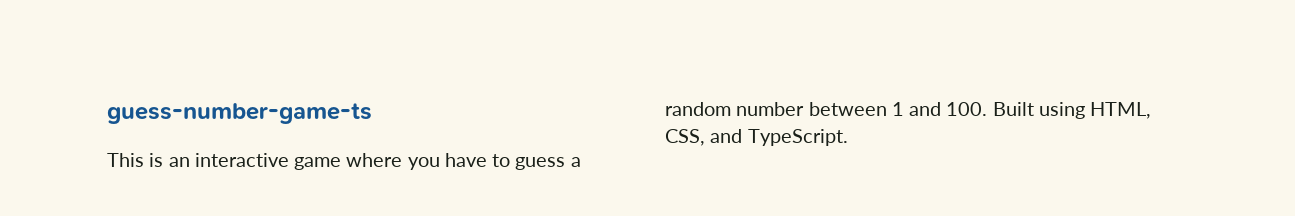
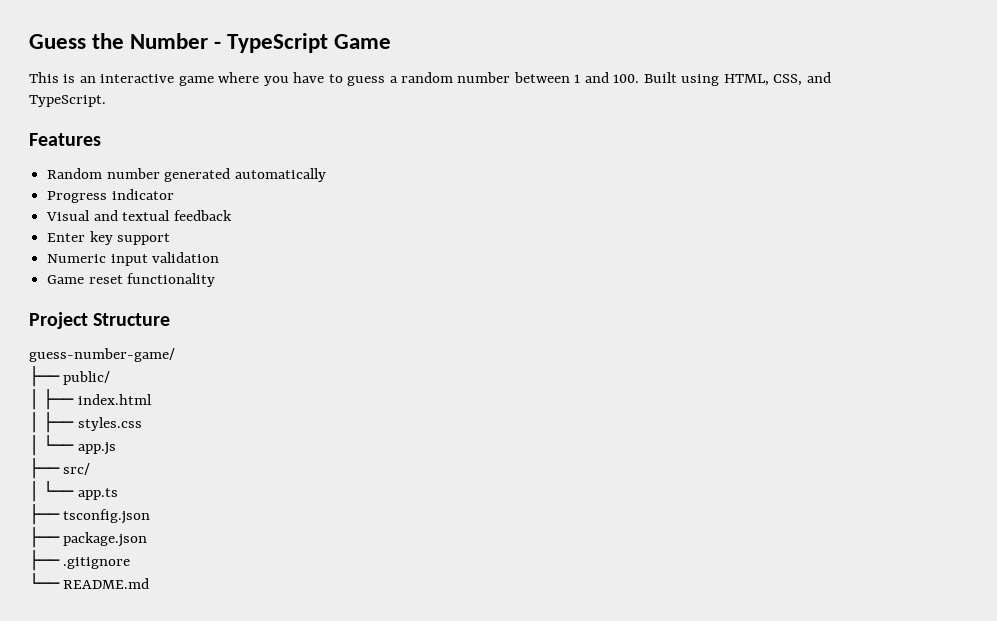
- guess-number-game-ts
+ Guess the Number - TypeScript Game
+ Features
+ Random number generated automatically
+ Progress indicator
+ Visual and textual feedback
+ Enter key support
+ Numeric input validation
+ Game reset functionality
+ Project Structure
+ guess-number-game/
+ ├── public/
+ │ ├── index.html
+ │ ├── styles.css
+ │ └── app.js
+ ├── src/
+ │ └── app.ts
+ ├── tsconfig.json
+ ├── package.json
+ ├── .gitignore
+ └── README.md

